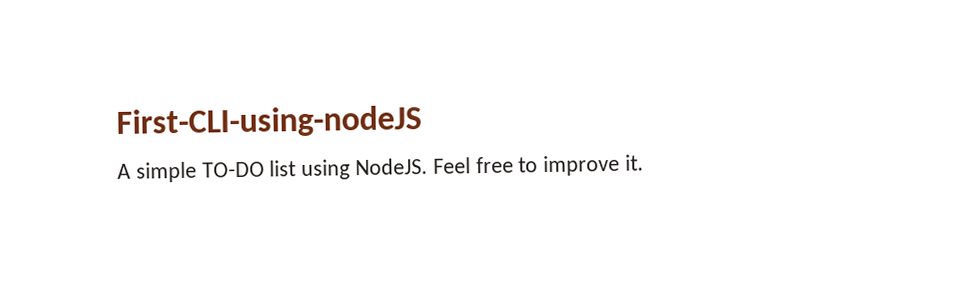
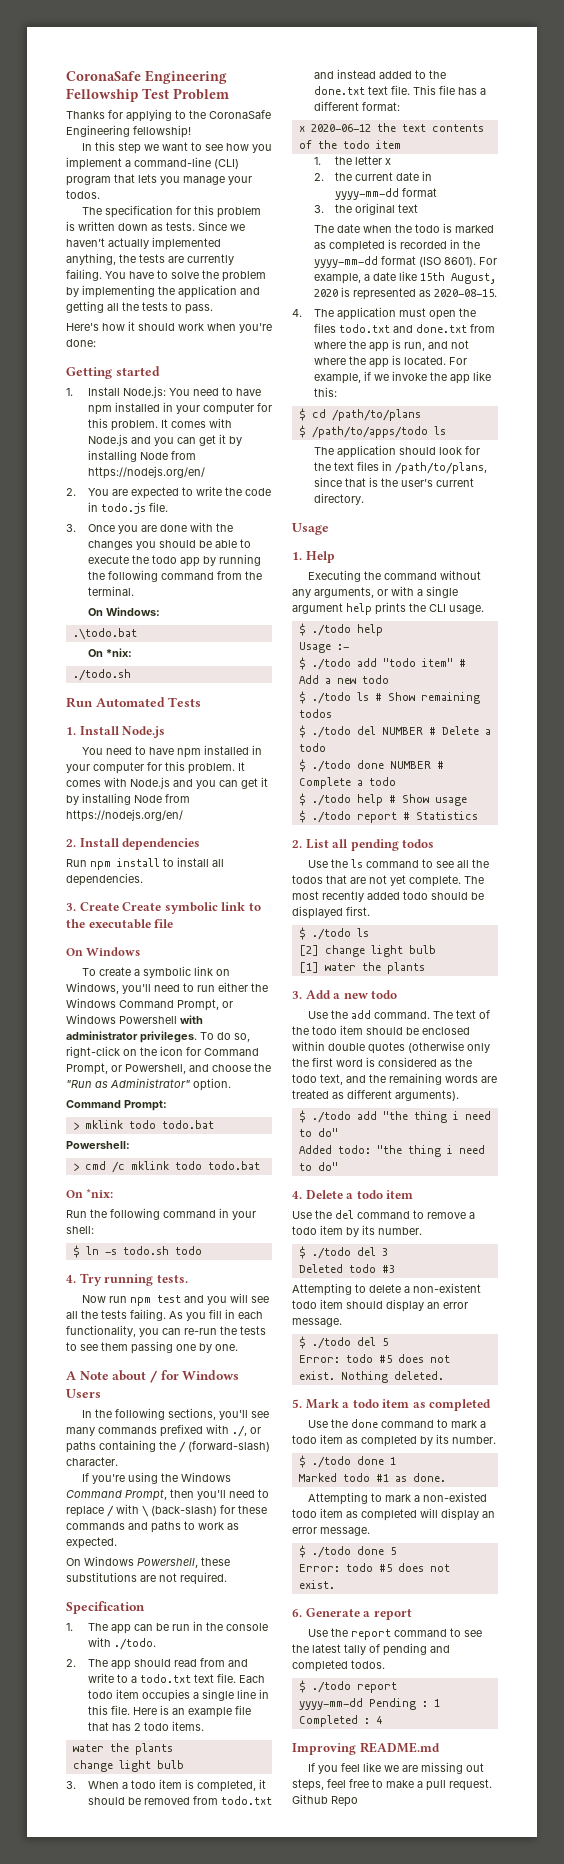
- First-CLI-using-nodeJS
- A simple TO-DO list using NodeJS. Feel free to improve it.
+ CoronaSafe Engineering Fellowship Test Problem
+ Thanks for applying to the CoronaSafe Engineering fellowship!
+ In this step we want to see how you implement a command-line (CLI) program that lets you manage your todos.
+ The specification for this problem is written down as tests. Since we haven’t actually implemented anything, the tests are currently failing. You have to solve the problem by implementing the application and getting all the tests to pass.
+ Here's how it should work when you're done:
+ Getting started
+ 1. Install Node.js: You need to have npm installed in your computer for this problem. It comes with Node.js and you can get it by installing Node from https://nodejs.org/en/
+ 2. You are expected to write the code in todo.js file.
+ 3. Once you are done with the changes you should be able to execute the todo app by running the following command from the terminal.
+ On Windows:
+ .\todo.bat
+ On *nix:
+ ./todo.sh
+ Run Automated Tests
+ 1. Install Node.js
+ You need to have npm installed in your computer for this problem. It comes with Node.js and you can get it by installing Node from https://nodejs.org/en/
+ 2. Install dependencies
+ Run npm install to install all dependencies.
+ 3. Create Create symbolic link to the executable file
+ On Windows
+ To create a symbolic link on Windows, you'll need to run either the Windows Command Prompt, or Windows Powershell with administrator privileges. To do so, right-click on the icon for Command Prompt, or Powershell, and choose the "Run as Administrator" option.
+ Command Prompt:
+ > mklink todo todo.bat
+ Powershell:
+ > cmd /c mklink todo todo.bat
+ On *nix:
+ Run the following command in your shell:
+ $ ln -s todo.sh todo
+ 4. Try running tests.
+ Now run npm test and you will see all the tests failing. As you fill in each functionality, you can re-run the tests to see them passing one by one.
+ A Note about / for Windows Users
+ In the following sections, you'll see many commands prefixed with ./, or paths containing the / (forward-slash) character.
+ If you're using the Windows Command Prompt, then you'll need to replace / with \ (back-slash) for these commands and paths to work as expected.
+ On Windows Powershell, these substitutions are not required.
+ Specification
+ 1. The app can be run in the console with ./todo.
+ 2. The app should read from and write to a todo.txt text file. Each todo item occupies a single line in this file. Here is an example file that has 2 todo items.
+ water the plants
+ change light bulb
+ 3. When a todo item is completed, it should be removed from todo.txt and instead added to the done.txt text file. This file has a different format:
+ x 2020-06-12 the text contents of the todo item
+ 1. the letter x
+ 2. the current date in yyyy-mm-dd format
+ 3. the original text
+ The date when the todo is marked as completed is recorded in the yyyy-mm-dd format (ISO 8601). For example, a date like 15th August, 2020 is represented as 2020-08-15.
+ 4. The application must open the files todo.txt and done.txt from where the app is run, and not where the app is located. For example, if we invoke the app like this:
+ $ cd /path/to/plans
+ $ /path/to/apps/todo ls
+ The application should look for the text files in /path/to/plans, since that is the user’s current directory.
+ Usage
+ 1. Help
+ Executing the command without any arguments, or with a single argument help prints the CLI usage.
+ $ ./todo help
+ Usage :-
+ $ ./todo add "todo item" # Add a new todo
+ $ ./todo ls # Show remaining todos
+ $ ./todo del NUMBER # Delete a todo
+ $ ./todo done NUMBER # Complete a todo
+ $ ./todo help # Show usage
+ $ ./todo report # Statistics
+ 2. List all pending todos
+ Use the ls command to see all the todos that are not yet complete. The most recently added todo should be displayed first.
+ $ ./todo ls
+ [2] change light bulb
+ [1] water the plants
+ 3. Add a new todo
+ Use the add command. The text of the todo item should be enclosed within double quotes (otherwise only the first word is considered as the todo text, and the remaining words are treated as different arguments).
+ $ ./todo add "the thing i need to do"
+ Added todo: "the thing i need to do"
+ 4. Delete a todo item
+ Use the del command to remove a todo item by its number.
+ $ ./todo del 3
+ Deleted todo #3
+ Attempting to delete a non-existent todo item should display an error message.
+ $ ./todo del 5
+ Error: todo #5 does not exist. Nothing deleted.
+ 5. Mark a todo item as completed
+ Use the done command to mark a todo item as completed by its number.
+ $ ./todo done 1
+ Marked todo #1 as done.
+ Attempting to mark a non-existed todo item as completed will display an error message.
+ $ ./todo done 5
+ Error: todo #5 does not exist.
+ 6. Generate a report
+ Use the report command to see the latest tally of pending and completed todos.
+ $ ./todo report
+ yyyy-mm-dd Pending : 1 Completed : 4
+ Improving README.md
+ If you feel like we are missing out steps, feel free to make a pull request. Github Repo

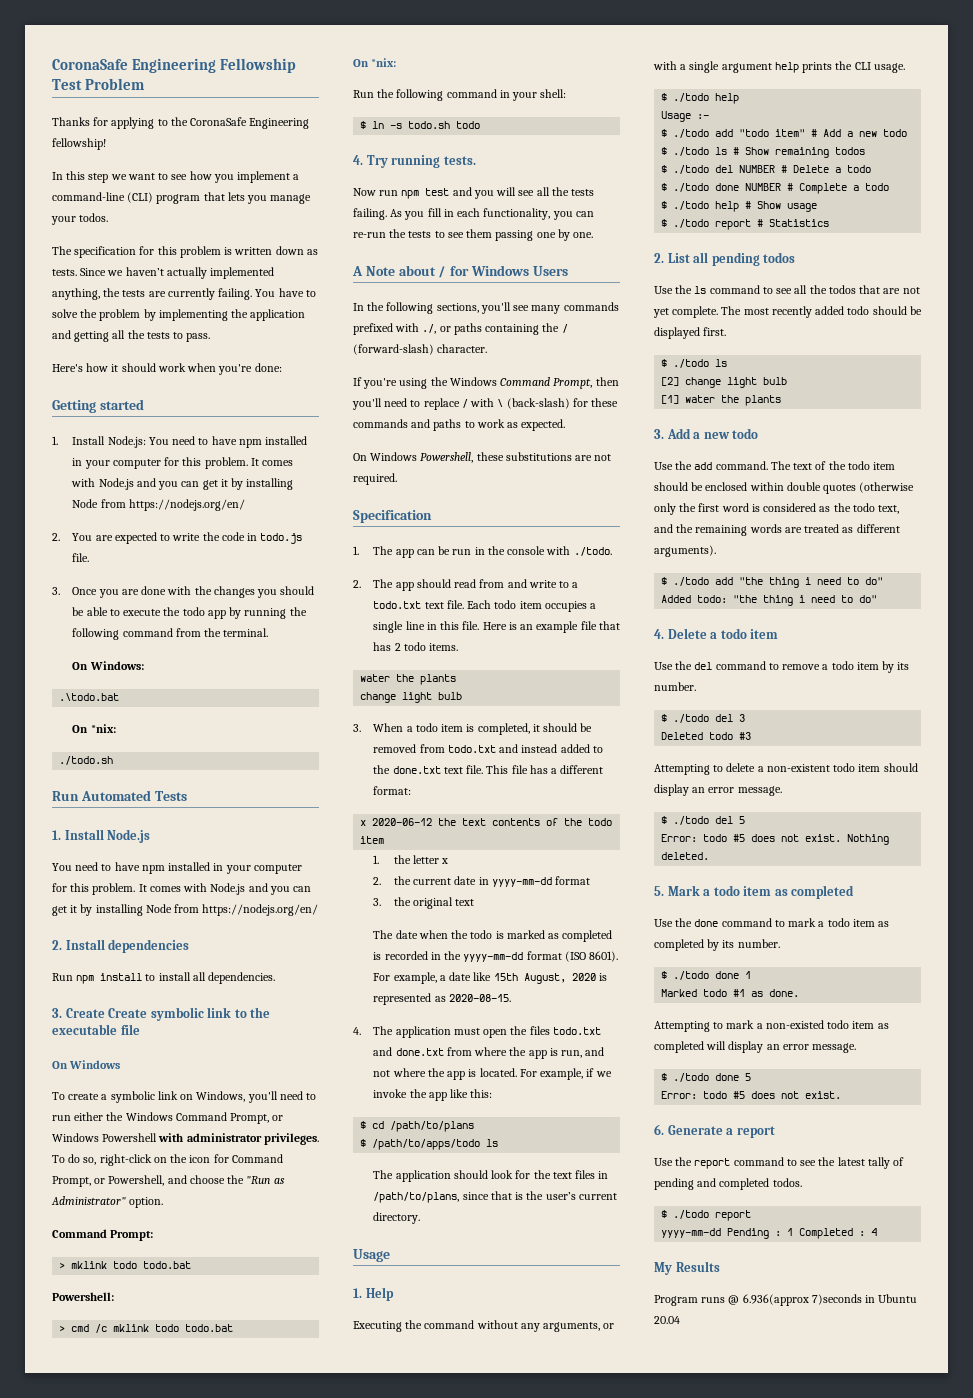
- Improving README.md
- If you feel like we are missing out steps, feel free to make a pull request. Github Repo
+ My Results
+ Program runs @ 6.936(approx 7)seconds in Ubuntu 20.04

